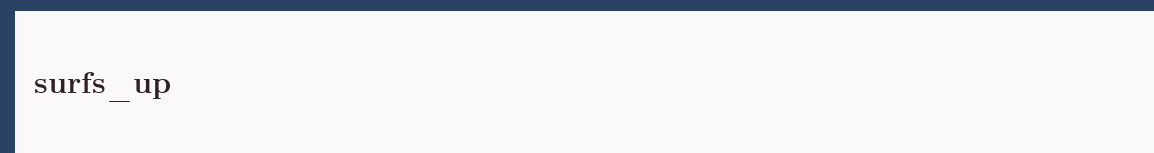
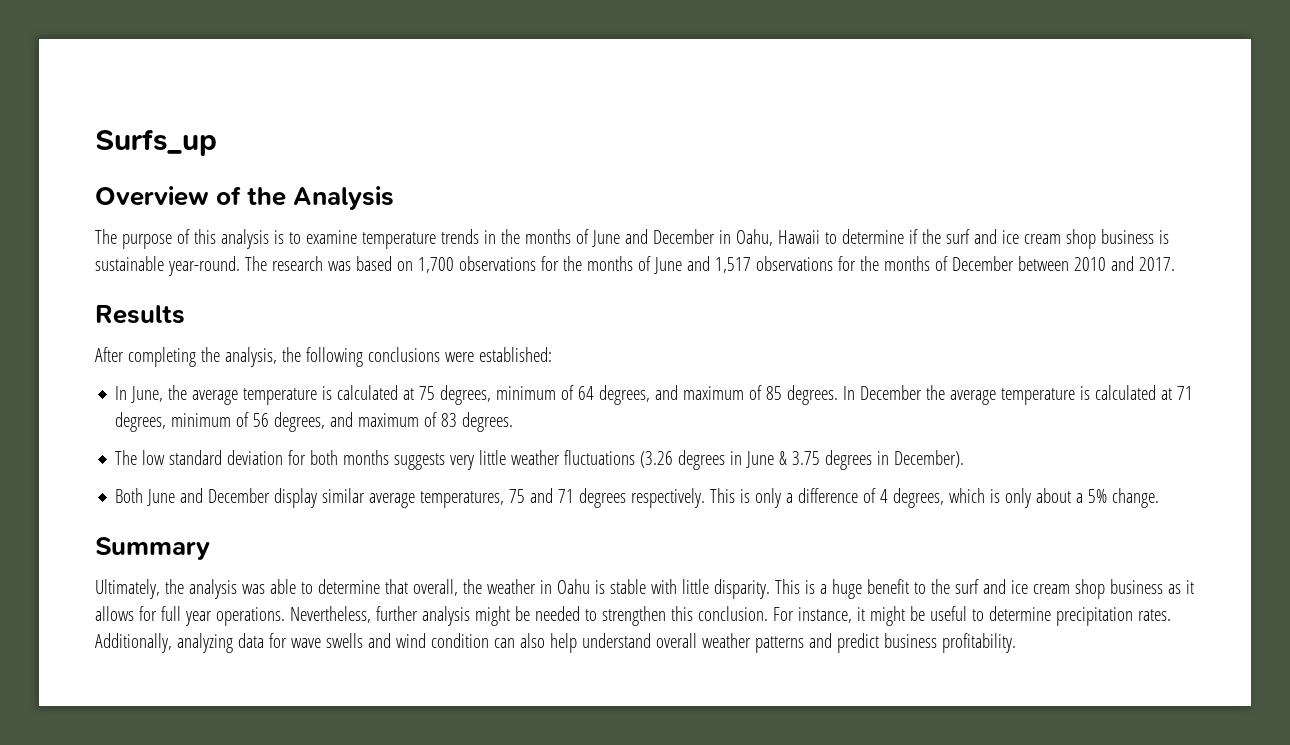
- surfs_up
+ Surfs_up
+ Overview of the Analysis
+ The purpose of this analysis is to examine temperature trends in the months of June and December in Oahu, Hawaii to determine if the surf and ice cream shop business is sustainable year-round. The research was based on 1,700 observations for the months of June and 1,517 observations for the months of December between 2010 and 2017.
+ Results
+ After completing the analysis, the following conclusions were established:
+ In June, the average temperature is calculated at 75 degrees, minimum of 64 degrees, and maximum of 85 degrees. In December the average temperature is calculated at 71 degrees, minimum of 56 degrees, and maximum of 83 degrees.
+ The low standard deviation for both months suggests very little weather fluctuations (3.26 degrees in June & 3.75 degrees in December).
+ Both June and December display similar average temperatures, 75 and 71 degrees respectively. This is only a difference of 4 degrees, which is only about a 5% change.
+ Summary
+ Ultimately, the analysis was able to determine that overall, the weather in Oahu is stable with little disparity. This is a huge benefit to the surf and ice cream shop business as it allows for full year operations. Nevertheless, further analysis might be needed to strengthen this conclusion. For instance, it might be useful to determine precipitation rates. Additionally, analyzing data for wave swells and wind condition can also help understand overall weather patterns and predict business profitability.

